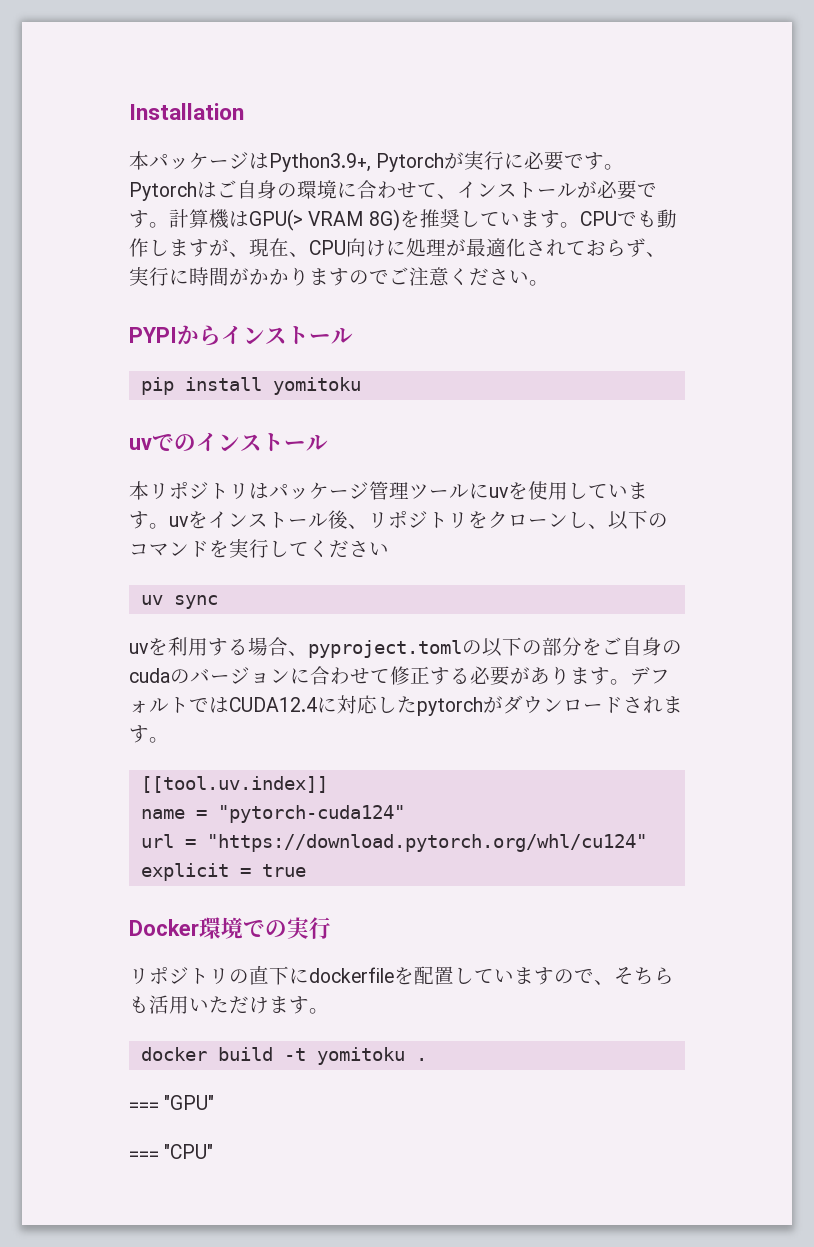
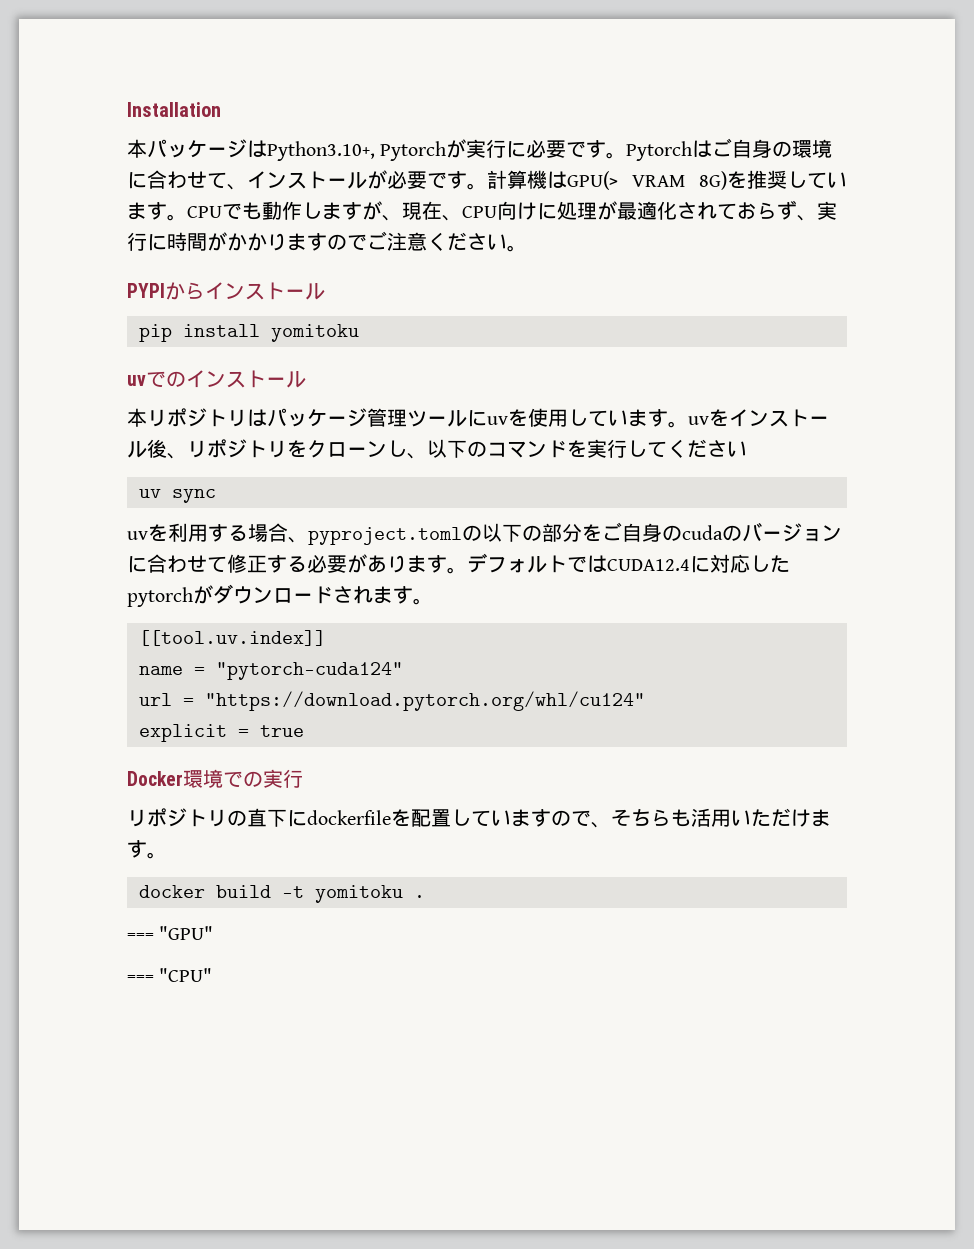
- 本パッケージはPython3.9+, Pytorchが実行に必要です。
+ 本パッケージはPython3.10+, Pytorchが実行に必要です。

